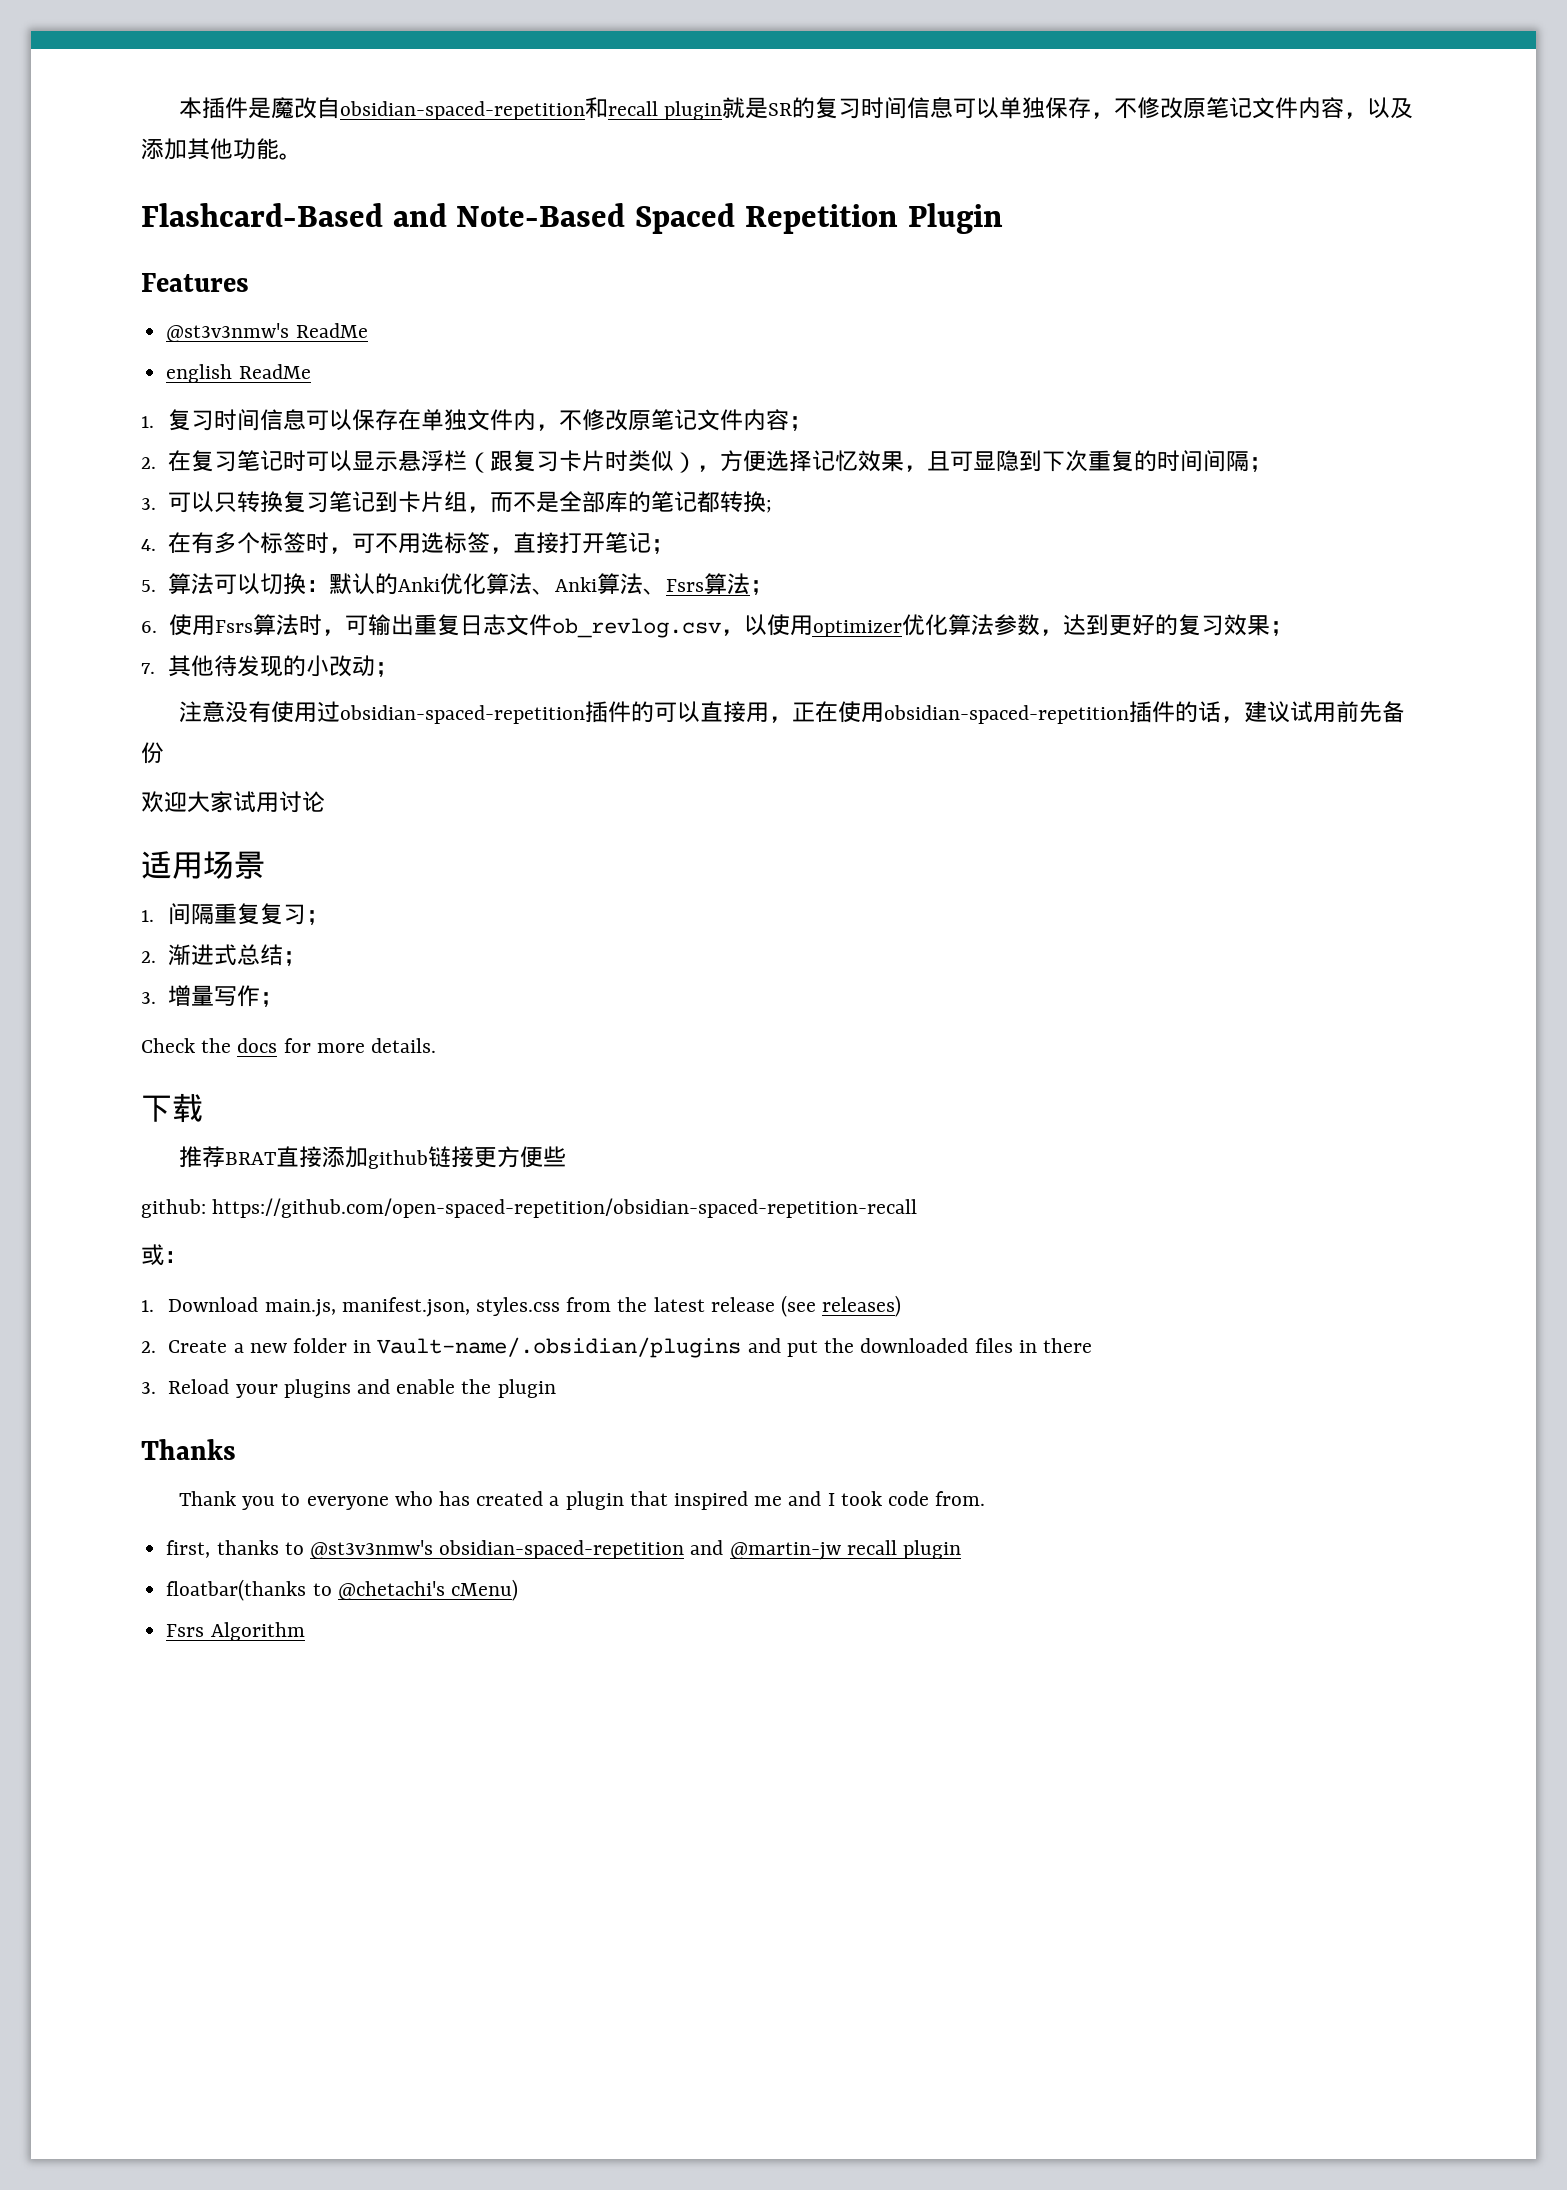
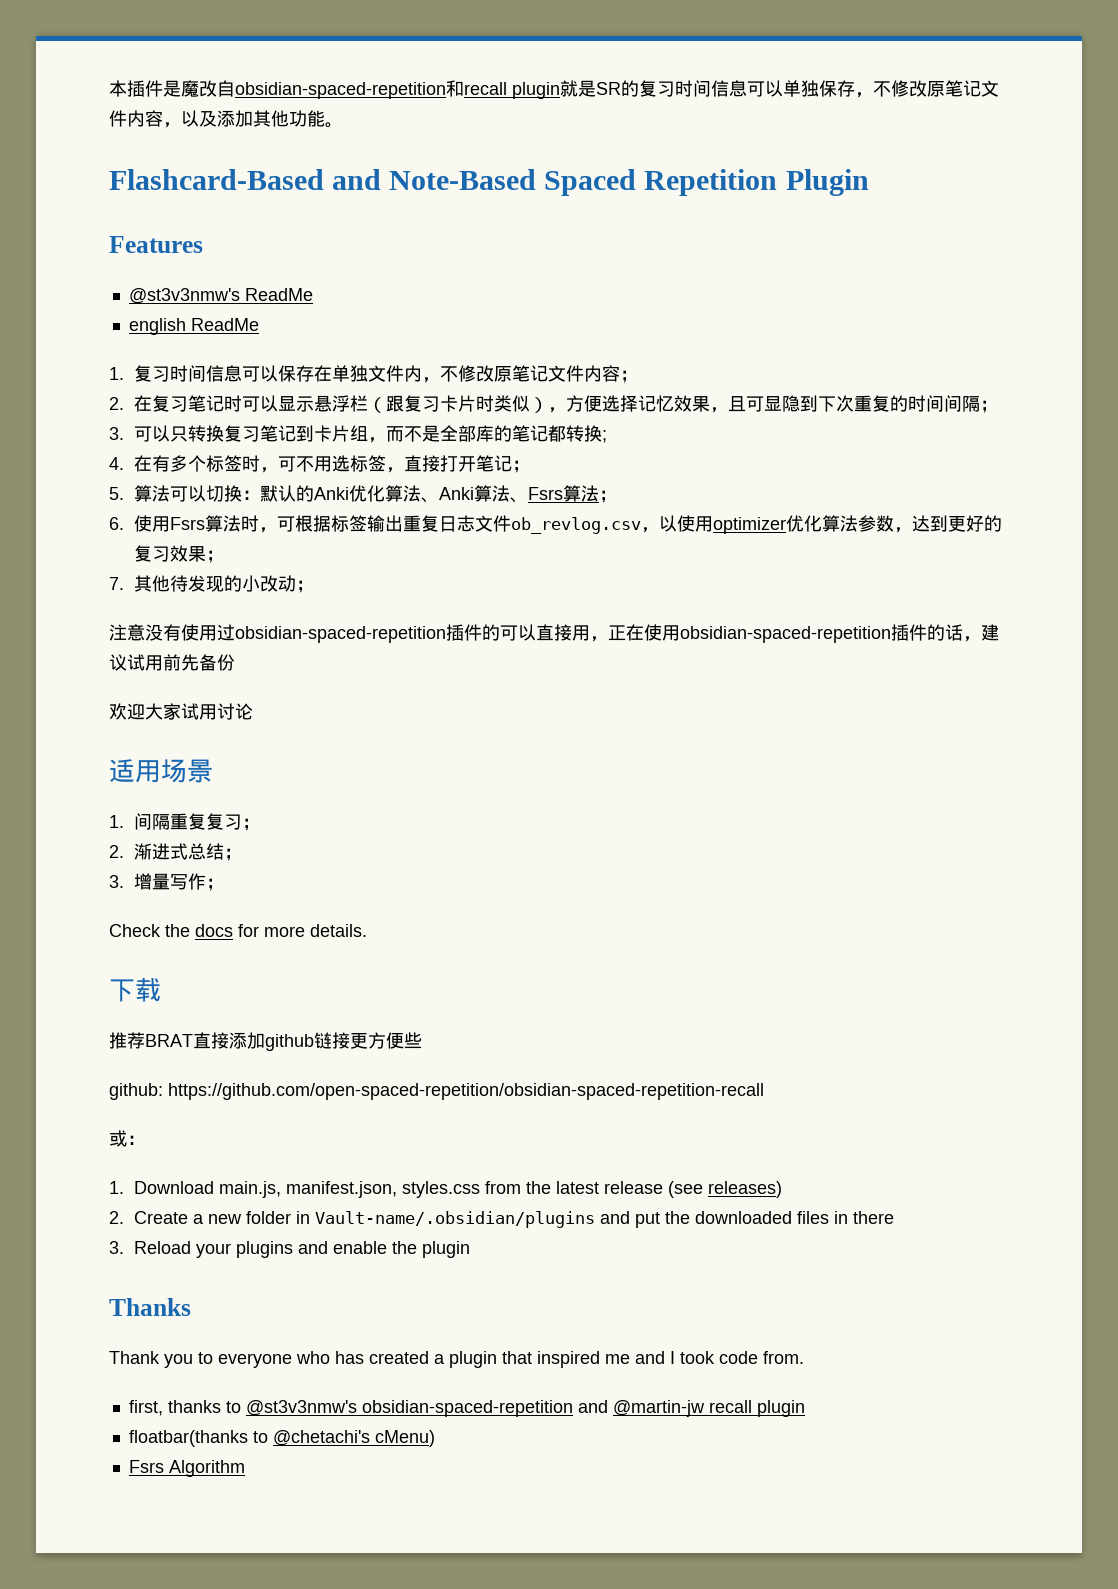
- 6.使用Fsrs算法时，可输出重复日志文件ob_revlog.csv，以使用optimizer优化算法参数，达到更好的复习效果；
+ 6.使用Fsrs算法时，可根据标签输出重复日志文件ob_revlog.csv，以使用optimizer优化算法参数，达到更好的复习效果；

